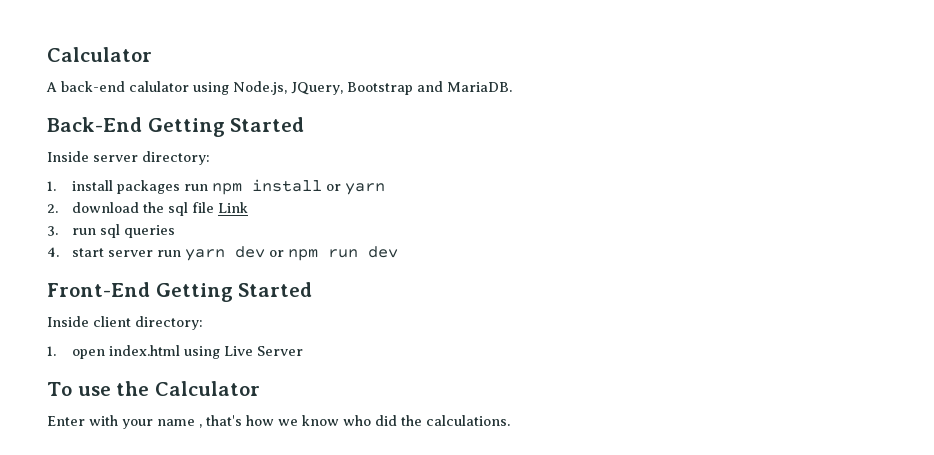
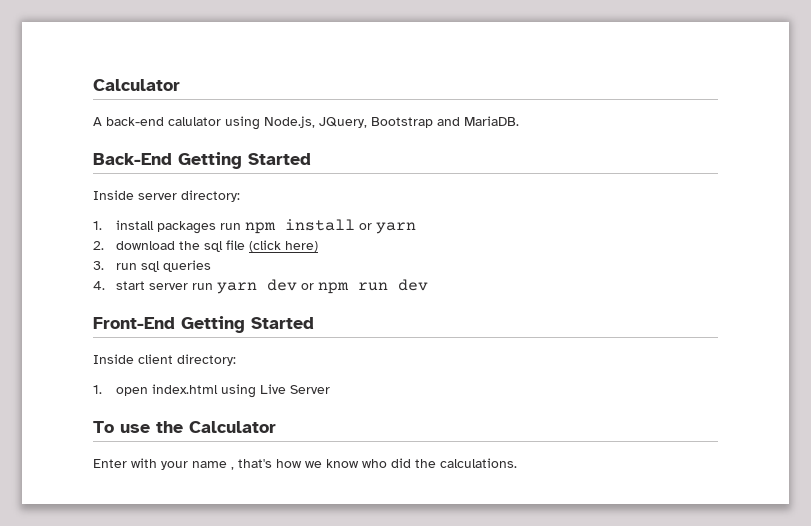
- 2. download the sql file Link
+ 2. download the sql file (click here)

